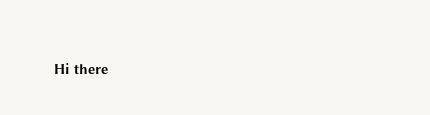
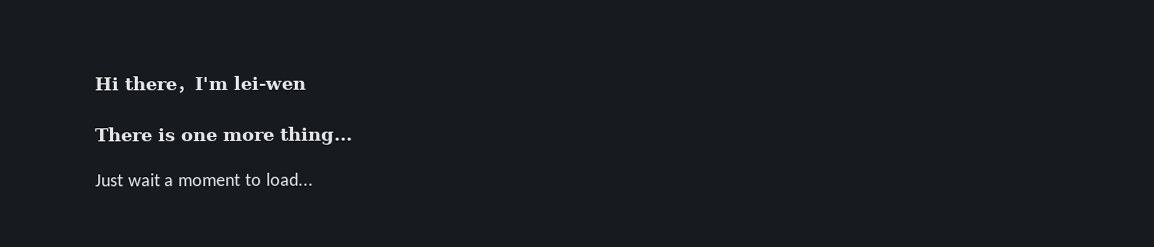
- Hi there
+ Hi there，I'm lei-wen
+ There is one more thing...
+ Just wait a moment to load...

